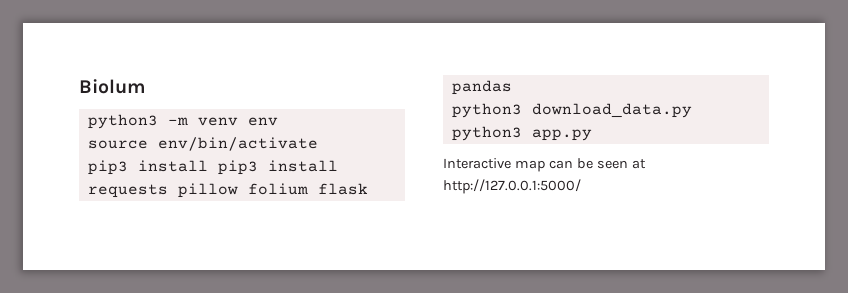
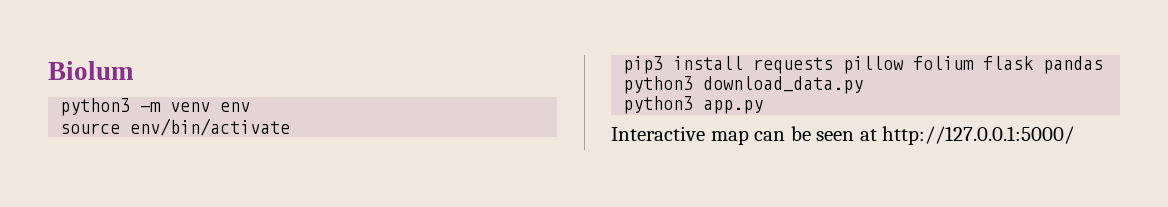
- pip3 install pip3 install requests pillow folium flask pandas
+ pip3 install requests pillow folium flask pandas

